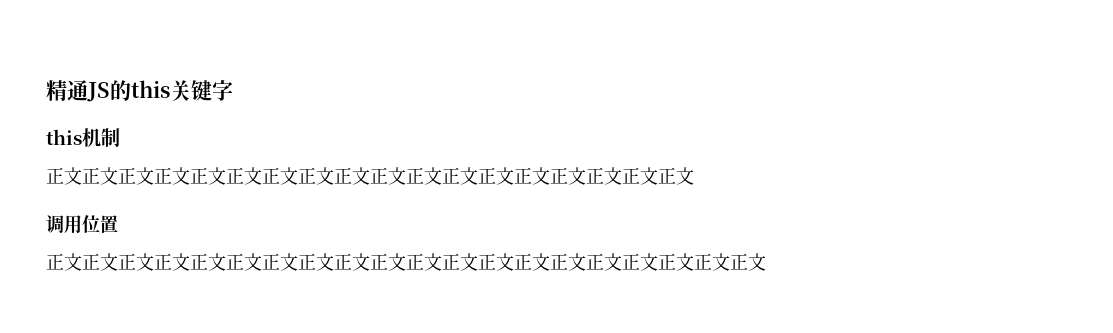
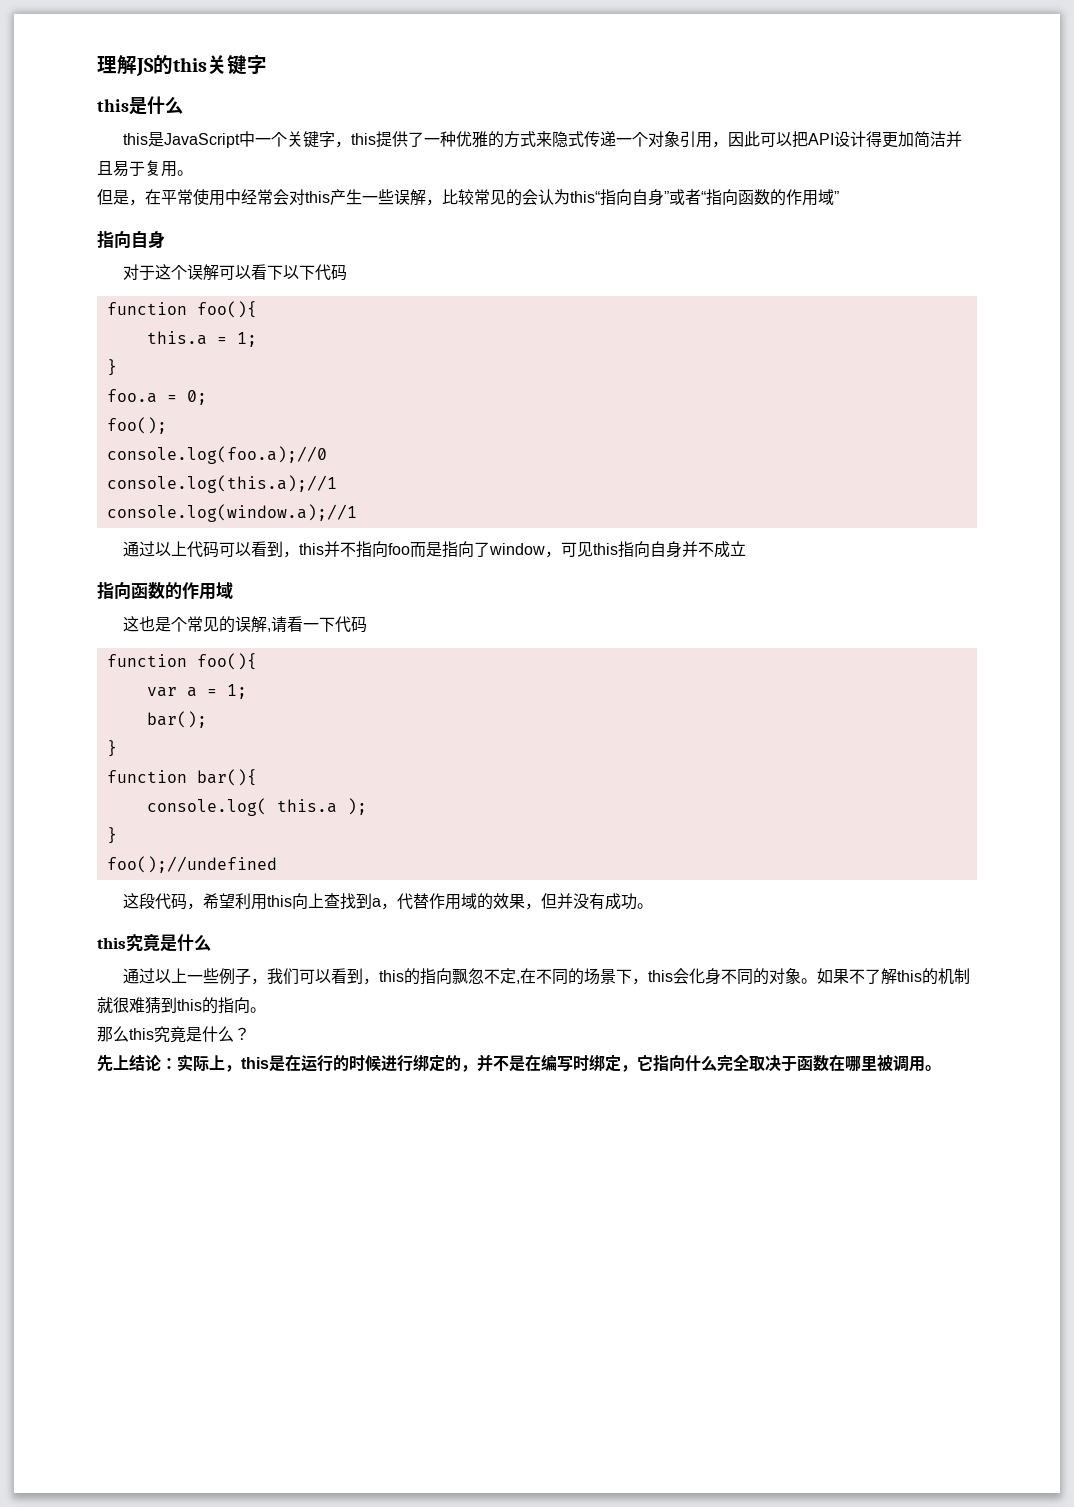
- 精通JS的this关键字
+ 理解JS的this关键字
- this机制
- 正文正文正文正文正文正文正文正文正文正文正文正文正文正文正文正文正文正文
- 调用位置
- 正文正文正文正文正文正文正文正文正文正文正文正文正文正文正文正文正文正文正文正文
+ this是什么
+ this是JavaScript中一个关键字，this提供了一种优雅的方式来隐式传递一个对象引用，因此可以把API设计得更加简洁并且易于复用。
+ 但是，在平常使用中经常会对this产生一些误解，比较常见的会认为this“指向自身”或者“指向函数的作用域”
+ 指向自身
+ 对于这个误解可以看下以下代码
+ function foo(){
+ this.a = 1;
+ }
+ foo.a = 0;
+ foo();
+ console.log(foo.a);//0
+ console.log(this.a);//1
+ console.log(window.a);//1
+ 通过以上代码可以看到，this并不指向foo而是指向了window，可见this指向自身并不成立
+ 指向函数的作用域
+ 这也是个常见的误解,请看一下代码
+ function foo(){
+ var a = 1;
+ bar();
+ }
+ function bar(){
+ console.log( this.a );
+ }
+ foo();//undefined
+ 这段代码，希望利用this向上查找到a，代替作用域的效果，但并没有成功。
+ this究竟是什么
+ 通过以上一些例子，我们可以看到，this的指向飘忽不定,在不同的场景下，this会化身不同的对象。如果不了解this的机制就很难猜到this的指向。
+ 那么this究竟是什么？
+ 先上结论：实际上，this是在运行的时候进行绑定的，并不是在编写时绑定，它指向什么完全取决于函数在哪里被调用。

